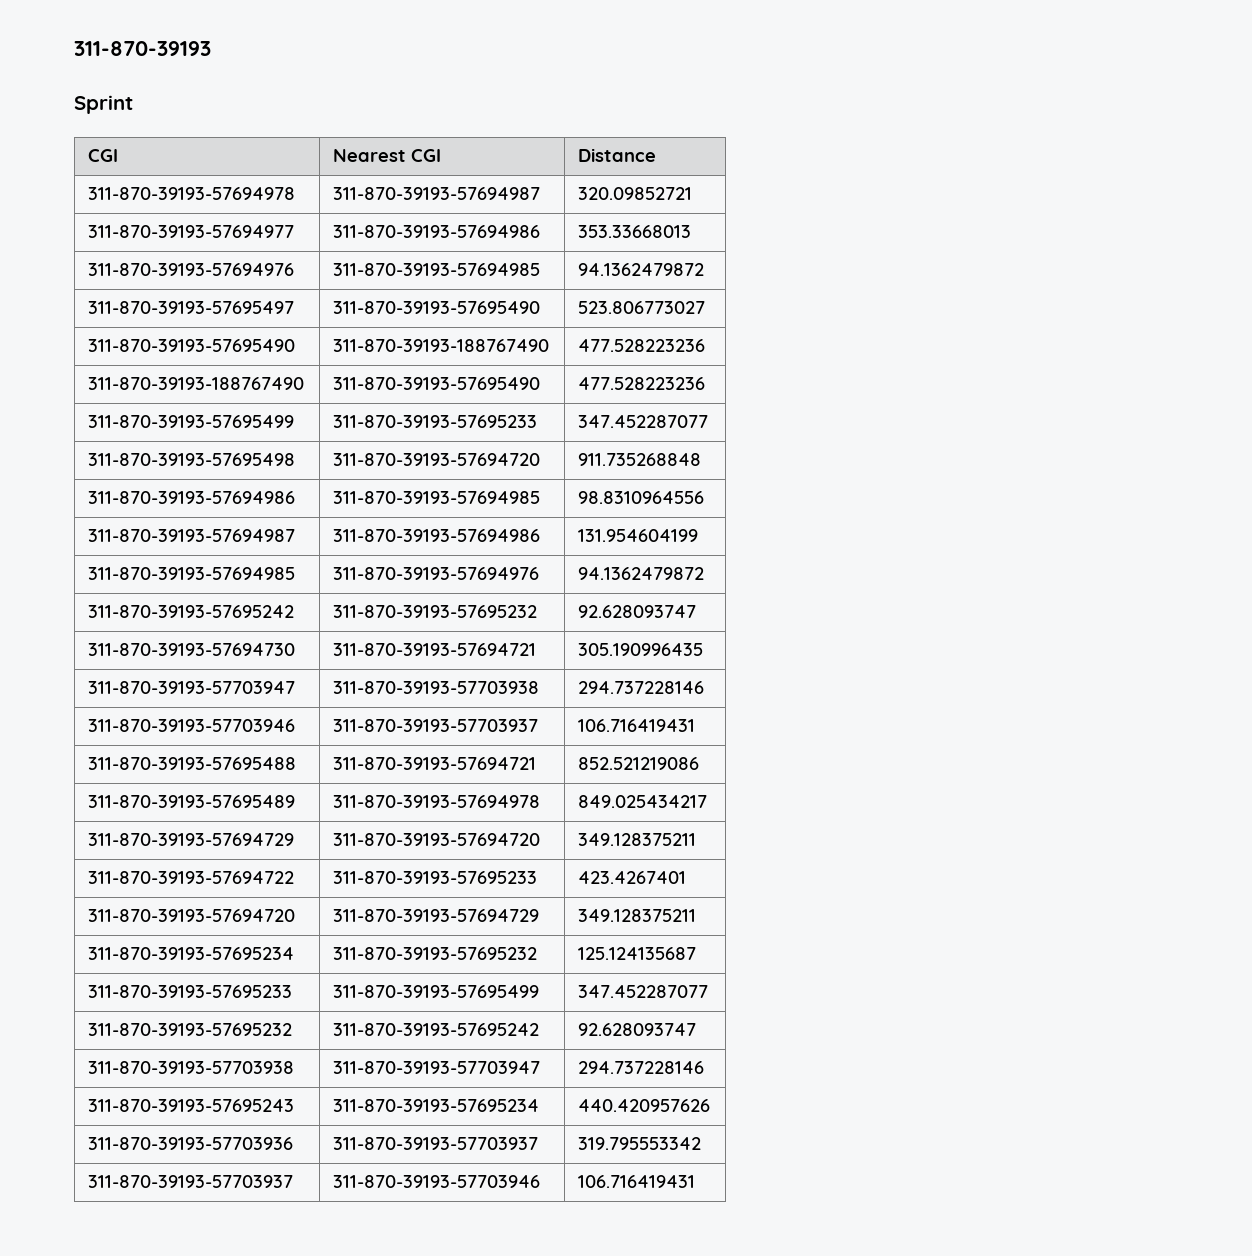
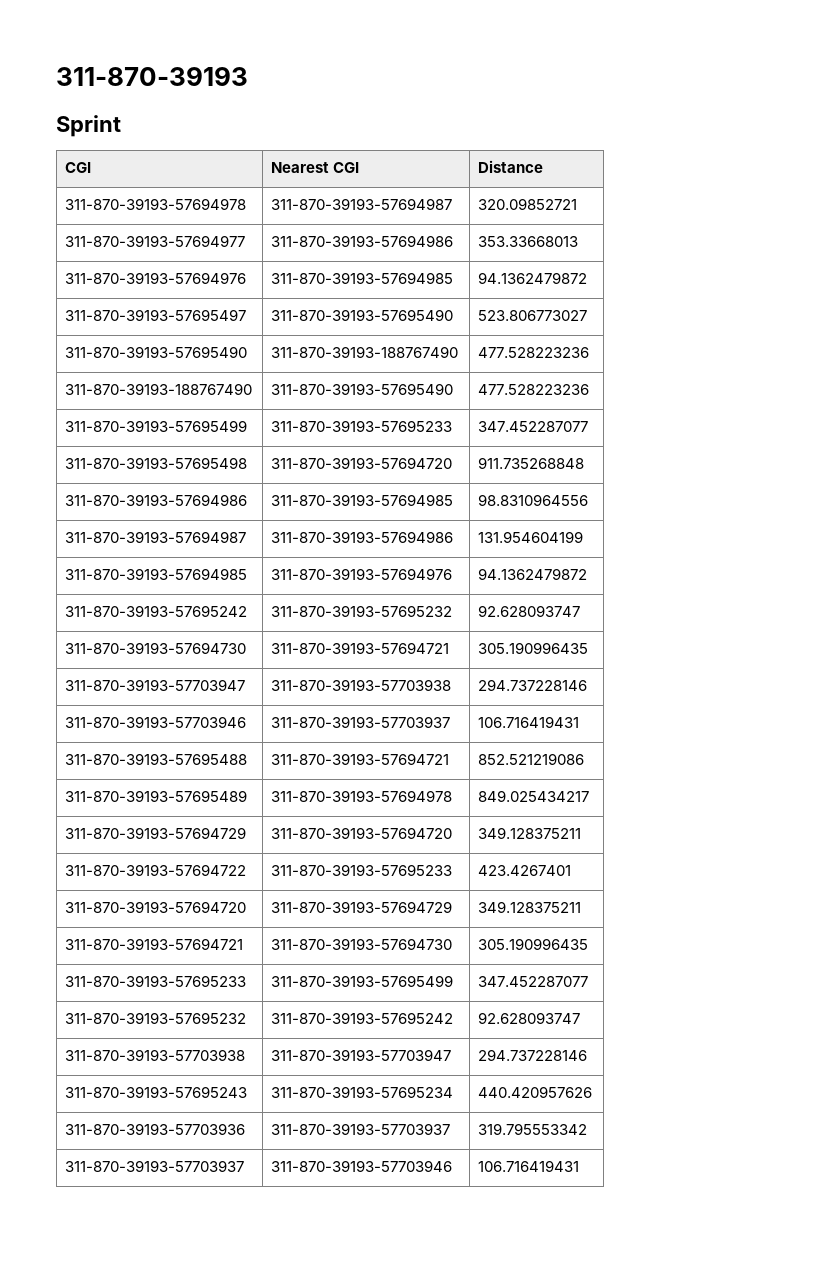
- 311-870-39193-57695234 | 311-870-39193-57695232 | 125.124135687
+ 311-870-39193-57694721 | 311-870-39193-57694730 | 305.190996435

